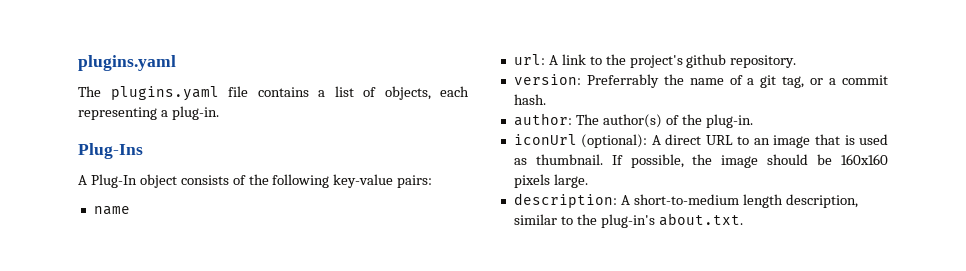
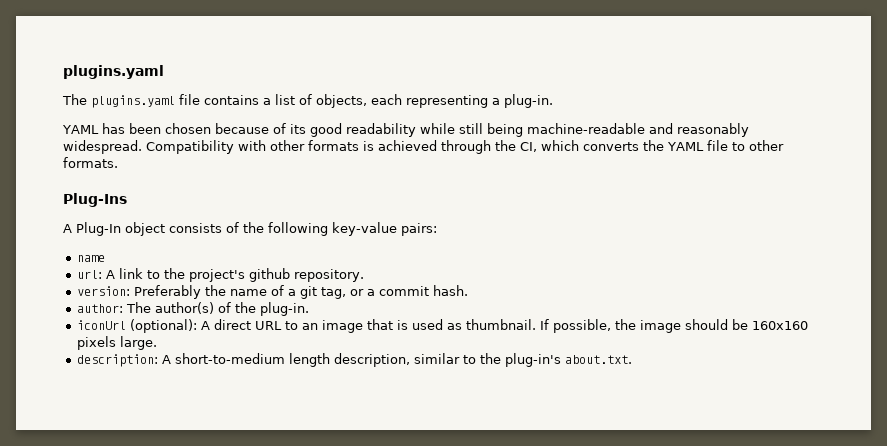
+ YAML has been chosen because of its good readability while still being machine-readable and reasonably widespread. Compatibility with other formats is achieved through the CI, which converts the YAML file to other formats.
- version: Preferrably the name of a git tag, or a commit hash.
+ version: Preferably the name of a git tag, or a commit hash.

